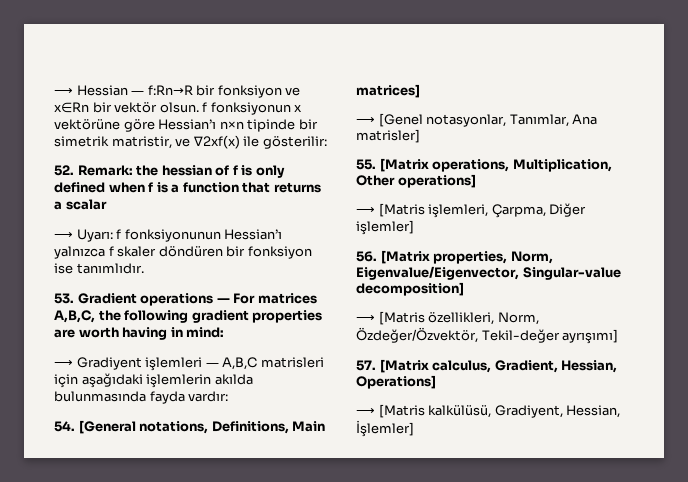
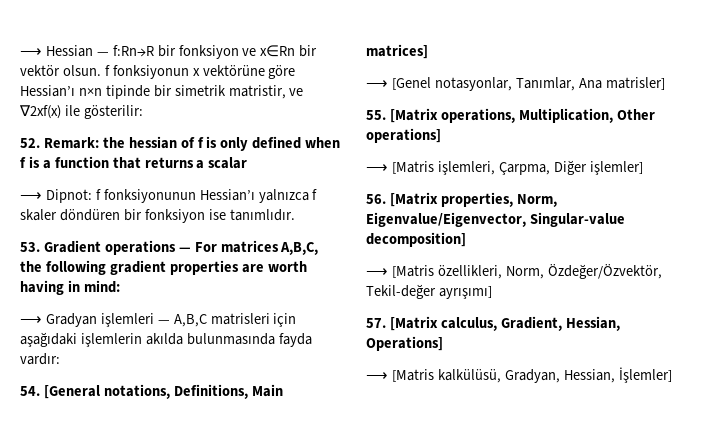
- ⟶ Uyarı: f fonksiyonunun Hessian’ı yalnızca f skaler döndüren bir fonksiyon ise tanımlıdır.
+ ⟶ Dipnot: f fonksiyonunun Hessian’ı yalnızca f skaler döndüren bir fonksiyon ise tanımlıdır.
- ⟶ Gradiyent işlemleri ― A,B,C matrisleri için aşağıdaki işlemlerin akılda bulunmasında fayda vardır:
+ ⟶ Gradyan işlemleri ― A,B,C matrisleri için aşağıdaki işlemlerin akılda bulunmasında fayda vardır:
- ⟶ [Matris kalkülüsü, Gradiyent, Hessian, İşlemler]
+ ⟶ [Matris kalkülüsü, Gradyan, Hessian, İşlemler]

